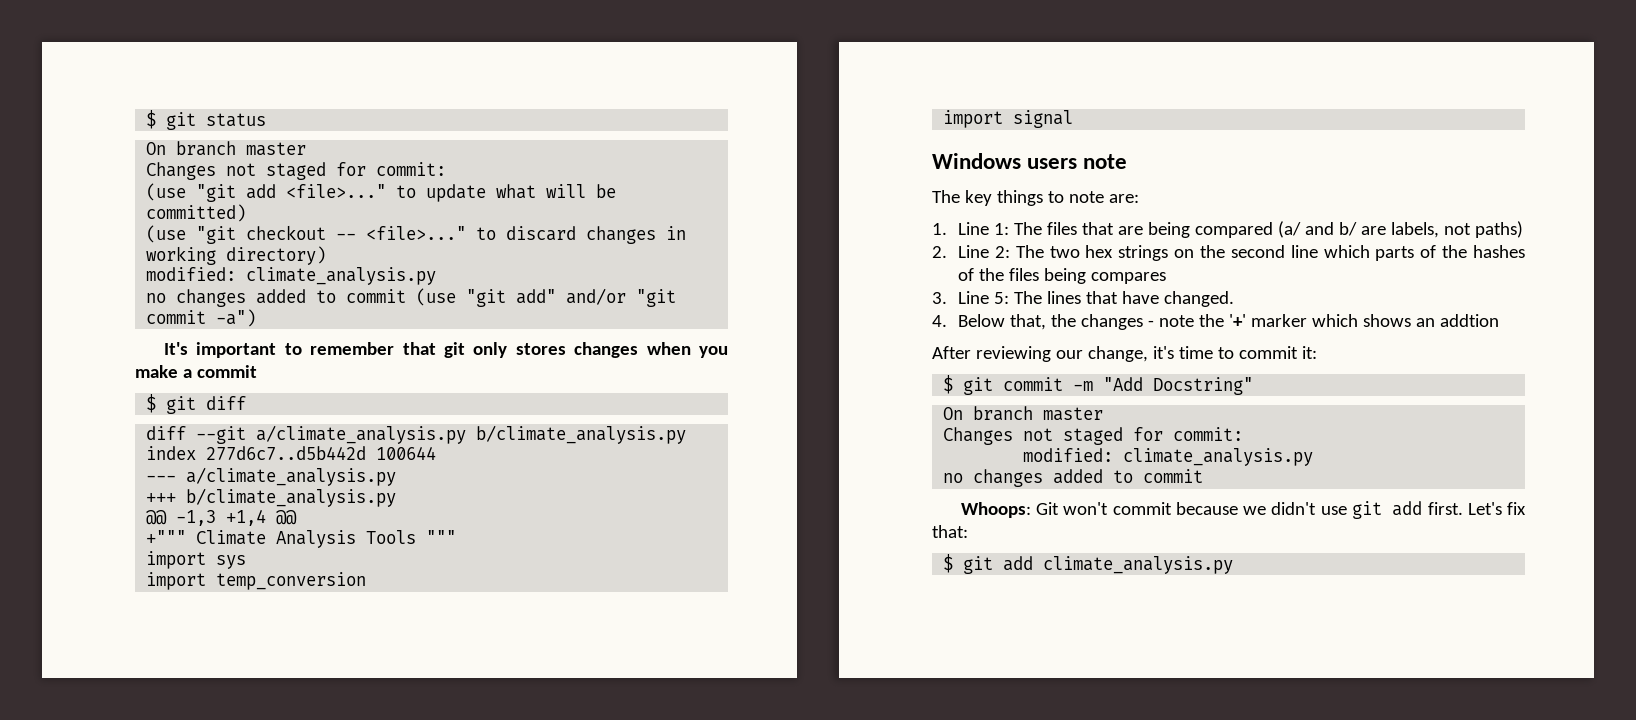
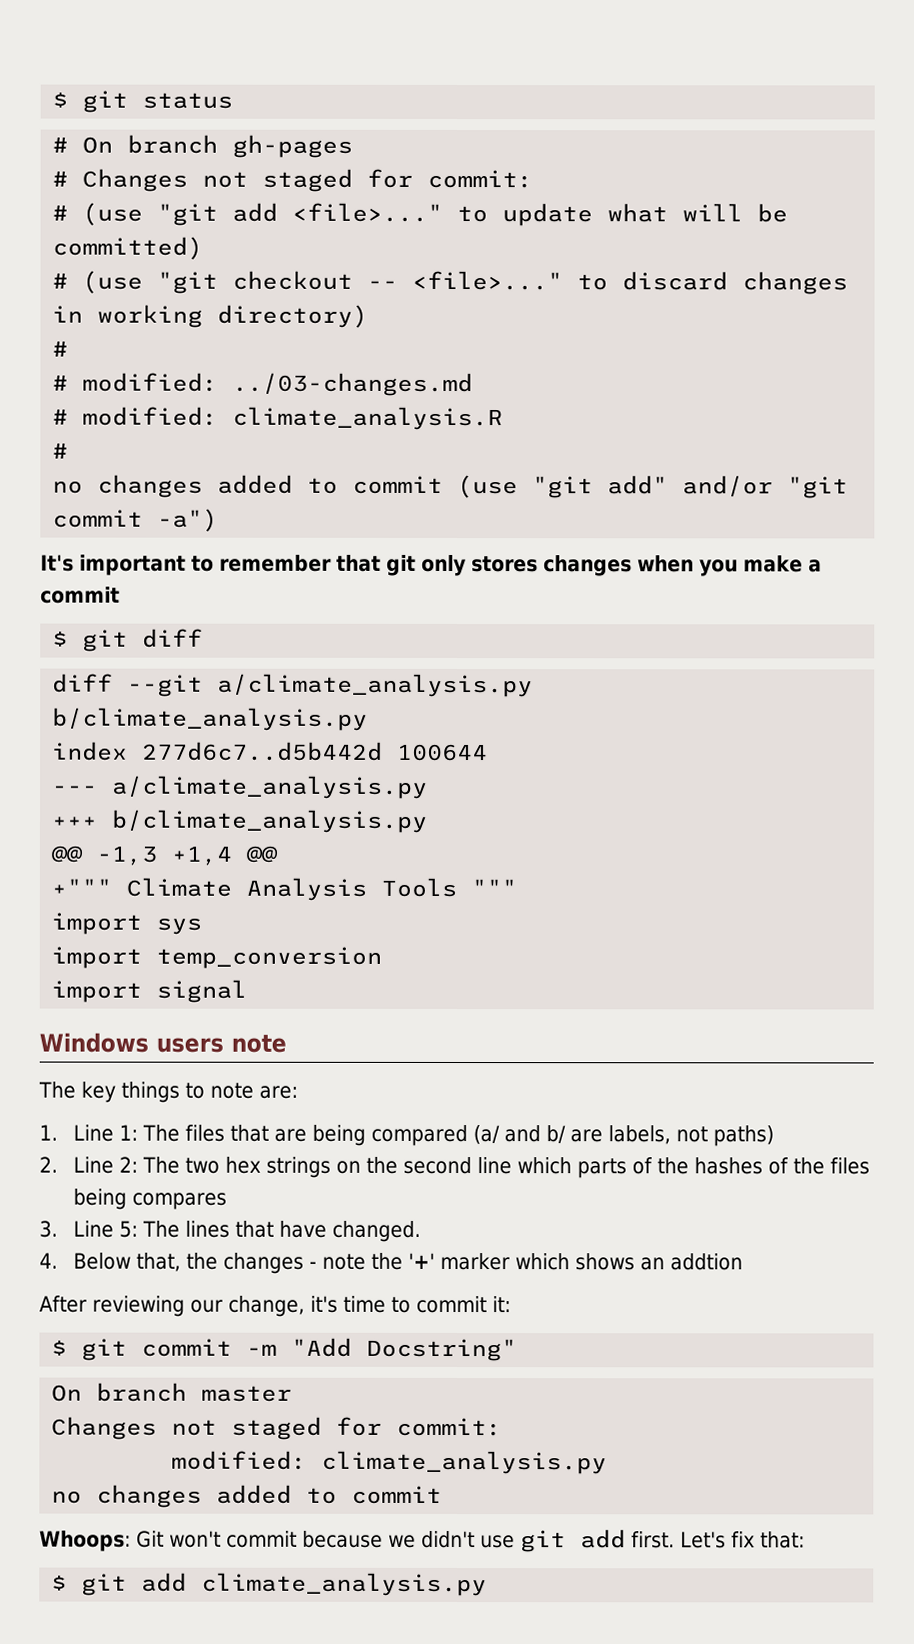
  $ git status
- On branch master
- Changes not staged for commit:
- (use "git add <file>..." to update what will be committed)
+ # On branch gh-pages
+ # Changes not staged for commit:
+ # (use "git add <file>..." to update what will be committed)
- (use "git checkout -- <file>..." to discard changes in working directory)
- modified: climate_analysis.py
+ # (use "git checkout -- <file>..." to discard changes in working directory)
+ #
+ # modified: ../03-changes.md
+ # modified: climate_analysis.R
+ #

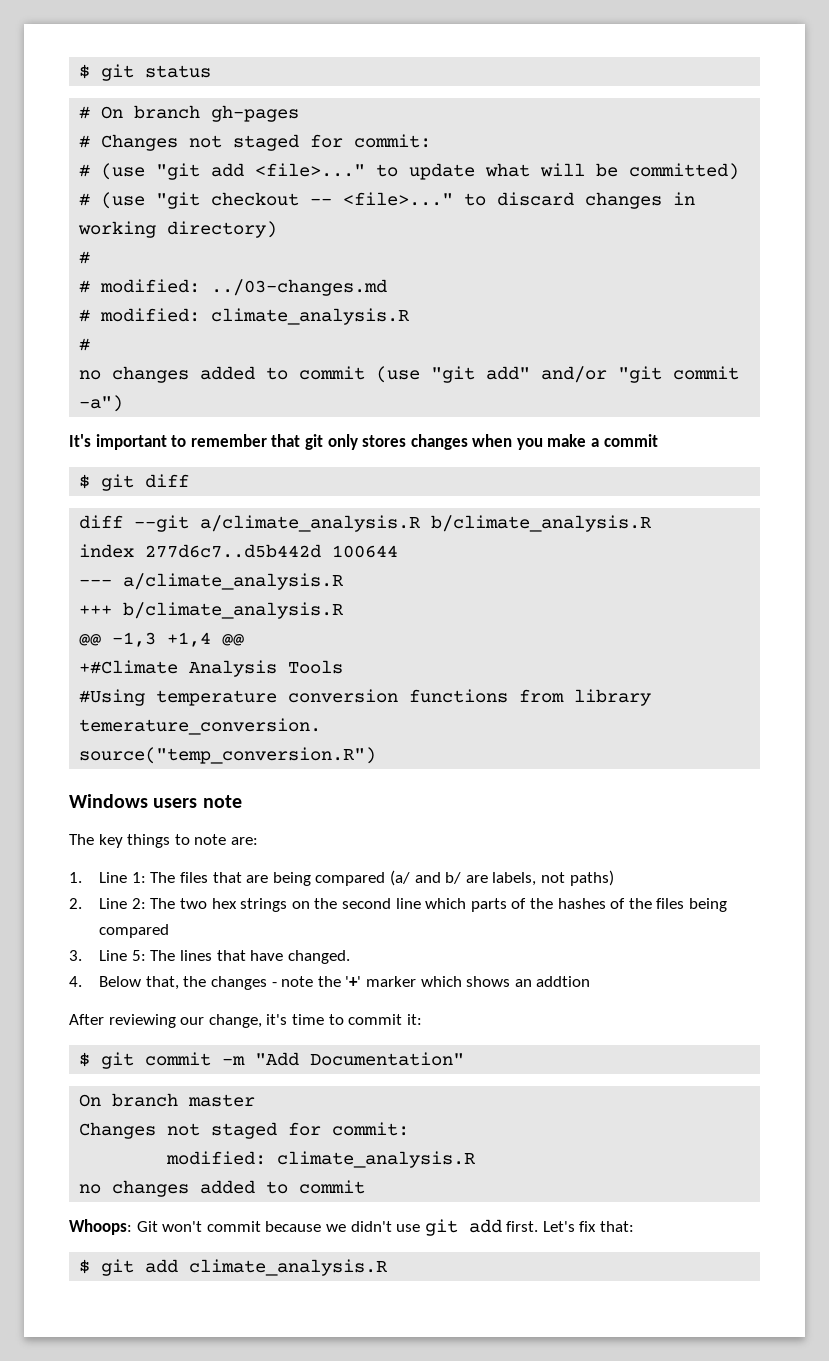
- diff --git a/climate_analysis.py b/climate_analysis.py
+ diff --git a/climate_analysis.R b/climate_analysis.R
- --- a/climate_analysis.py
+ --- a/climate_analysis.R
- +++ b/climate_analysis.py
+ +++ b/climate_analysis.R
- +""" Climate Analysis Tools """
- import sys
- import temp_conversion
- import signal
+ +#Climate Analysis Tools
+ #Using temperature conversion functions from library temerature_conversion.
+ source("temp_conversion.R")
- 2. Line 2: The two hex strings on the second line which parts of the hashes of the files being compares
+ 2. Line 2: The two hex strings on the second line which parts of the hashes of the files being compared
- $ git commit -m "Add Docstring"
+ $ git commit -m "Add Documentation"
  On branch master
  Changes not staged for commit:
- modified: climate_analysis.py
+ modified: climate_analysis.R
- $ git add climate_analysis.py
+ $ git add climate_analysis.R

